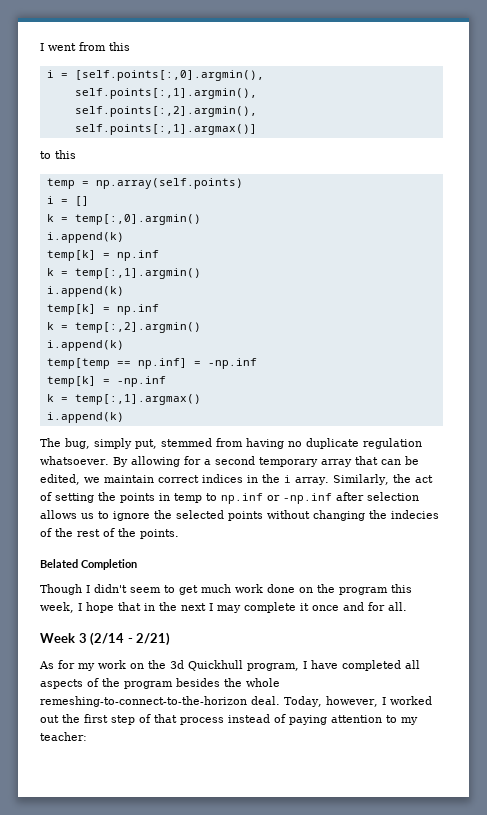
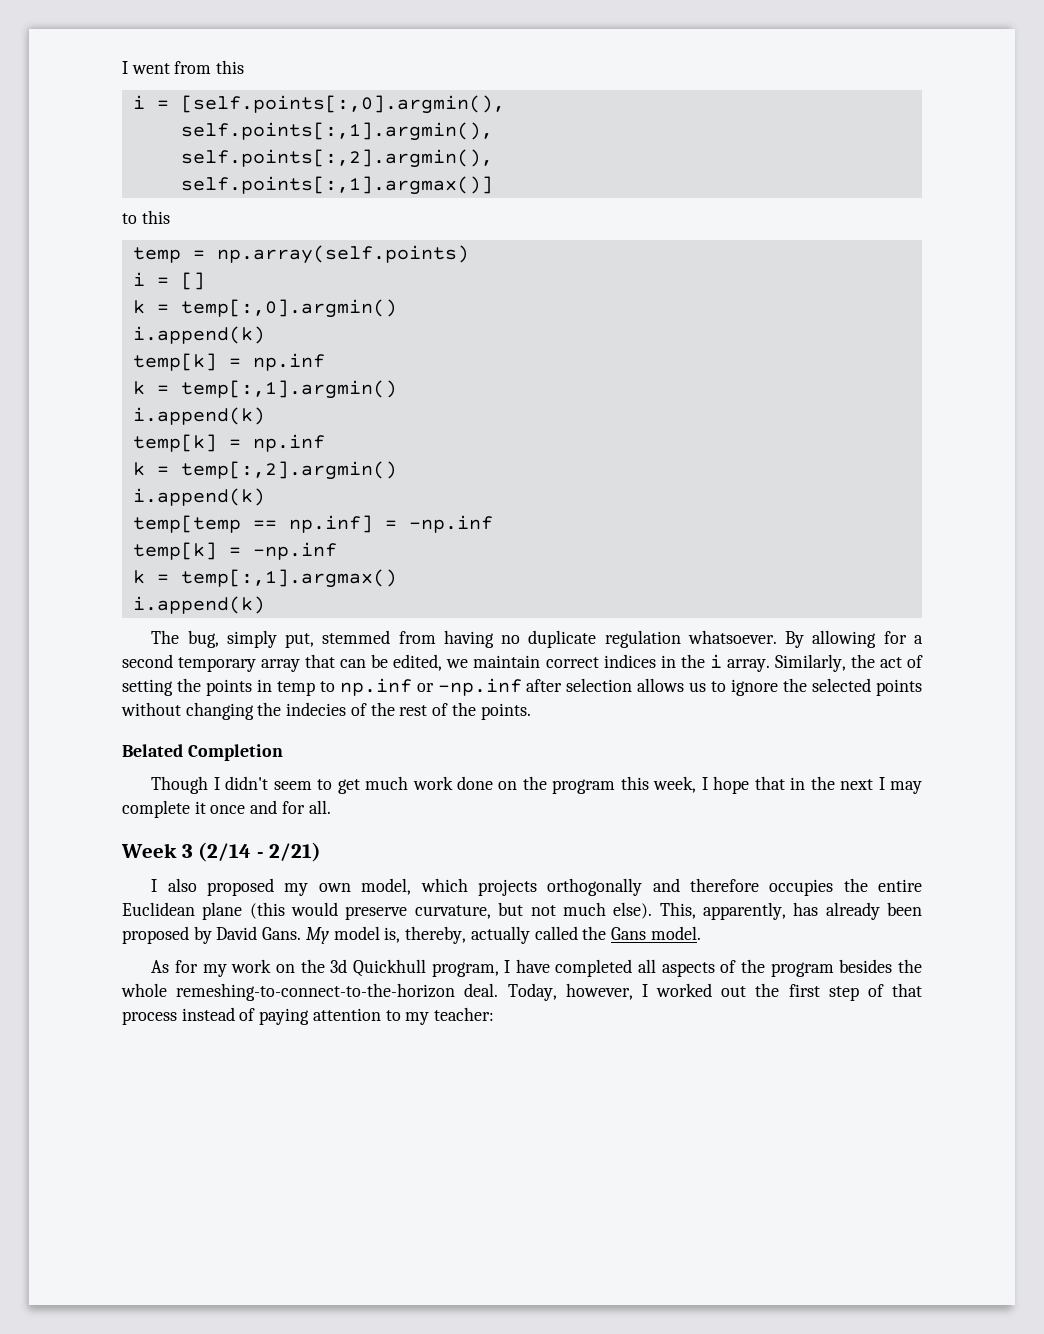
+ I also proposed my own model, which projects orthogonally and therefore occupies the entire Euclidean plane (this would preserve curvature, but not much else). This, apparently, has already been proposed by David Gans. My model is, thereby, actually called the Gans model.

